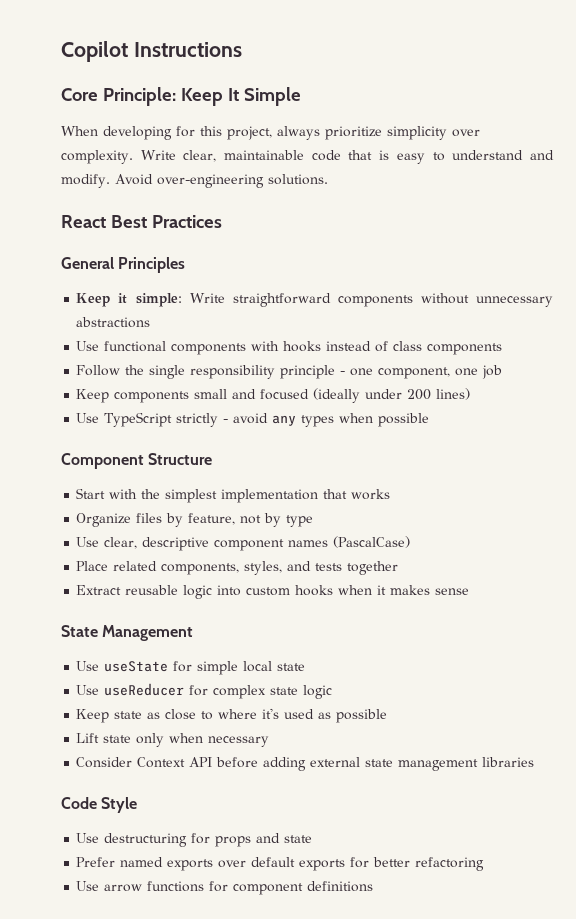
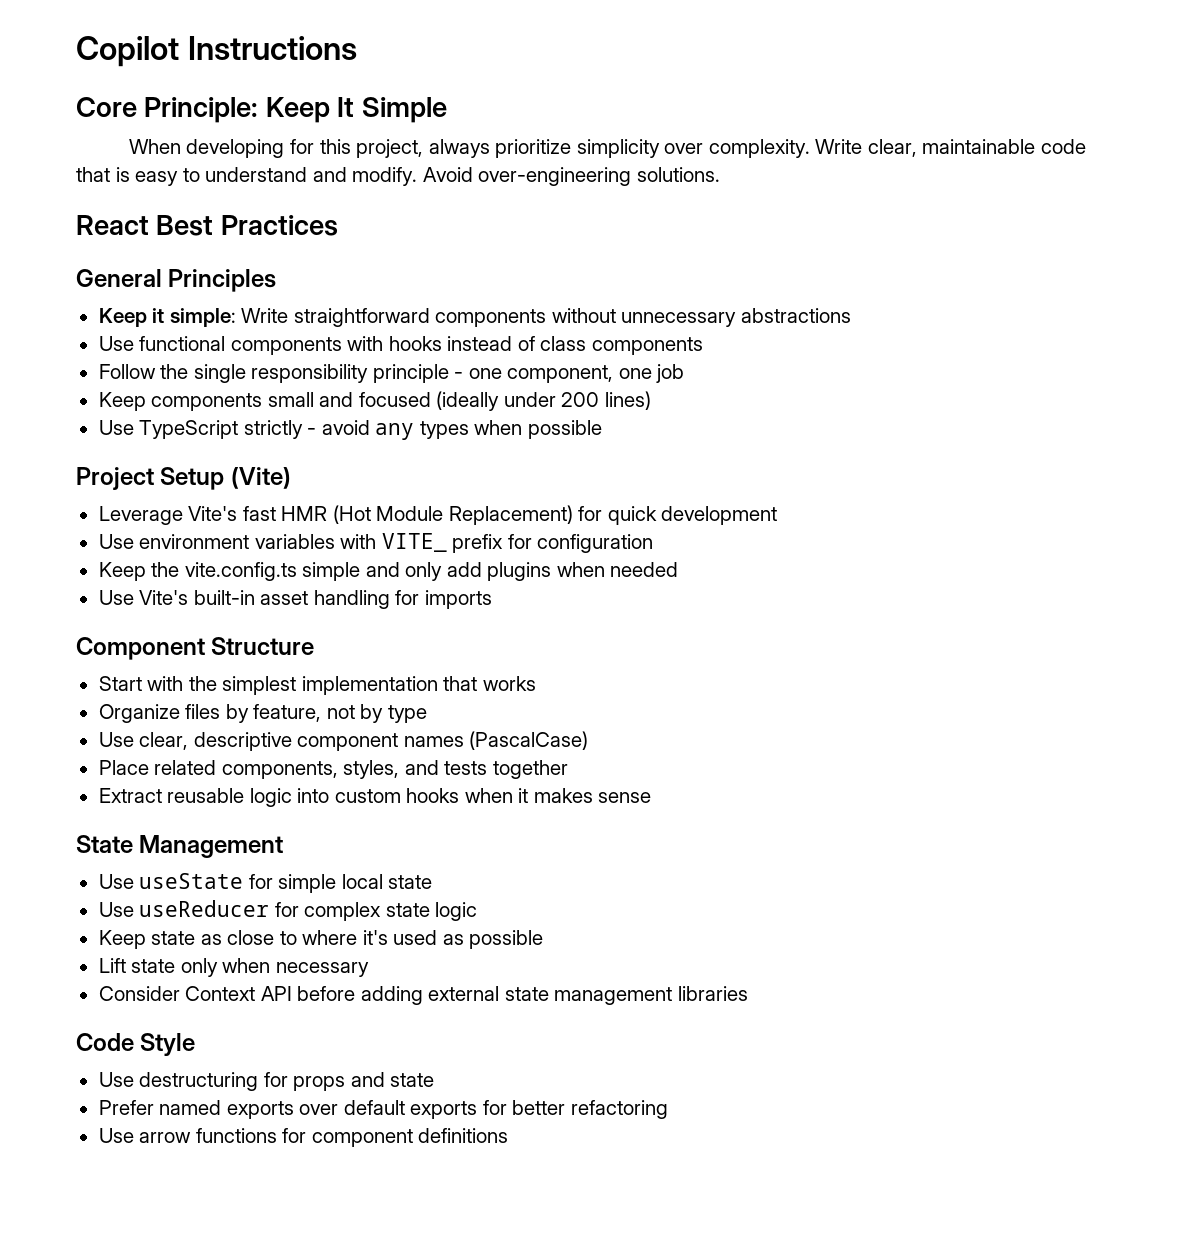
+ Project Setup (Vite)
+ Leverage Vite's fast HMR (Hot Module Replacement) for quick development
+ Use environment variables with VITE_ prefix for configuration
+ Keep the vite.config.ts simple and only add plugins when needed
+ Use Vite's built-in asset handling for imports

